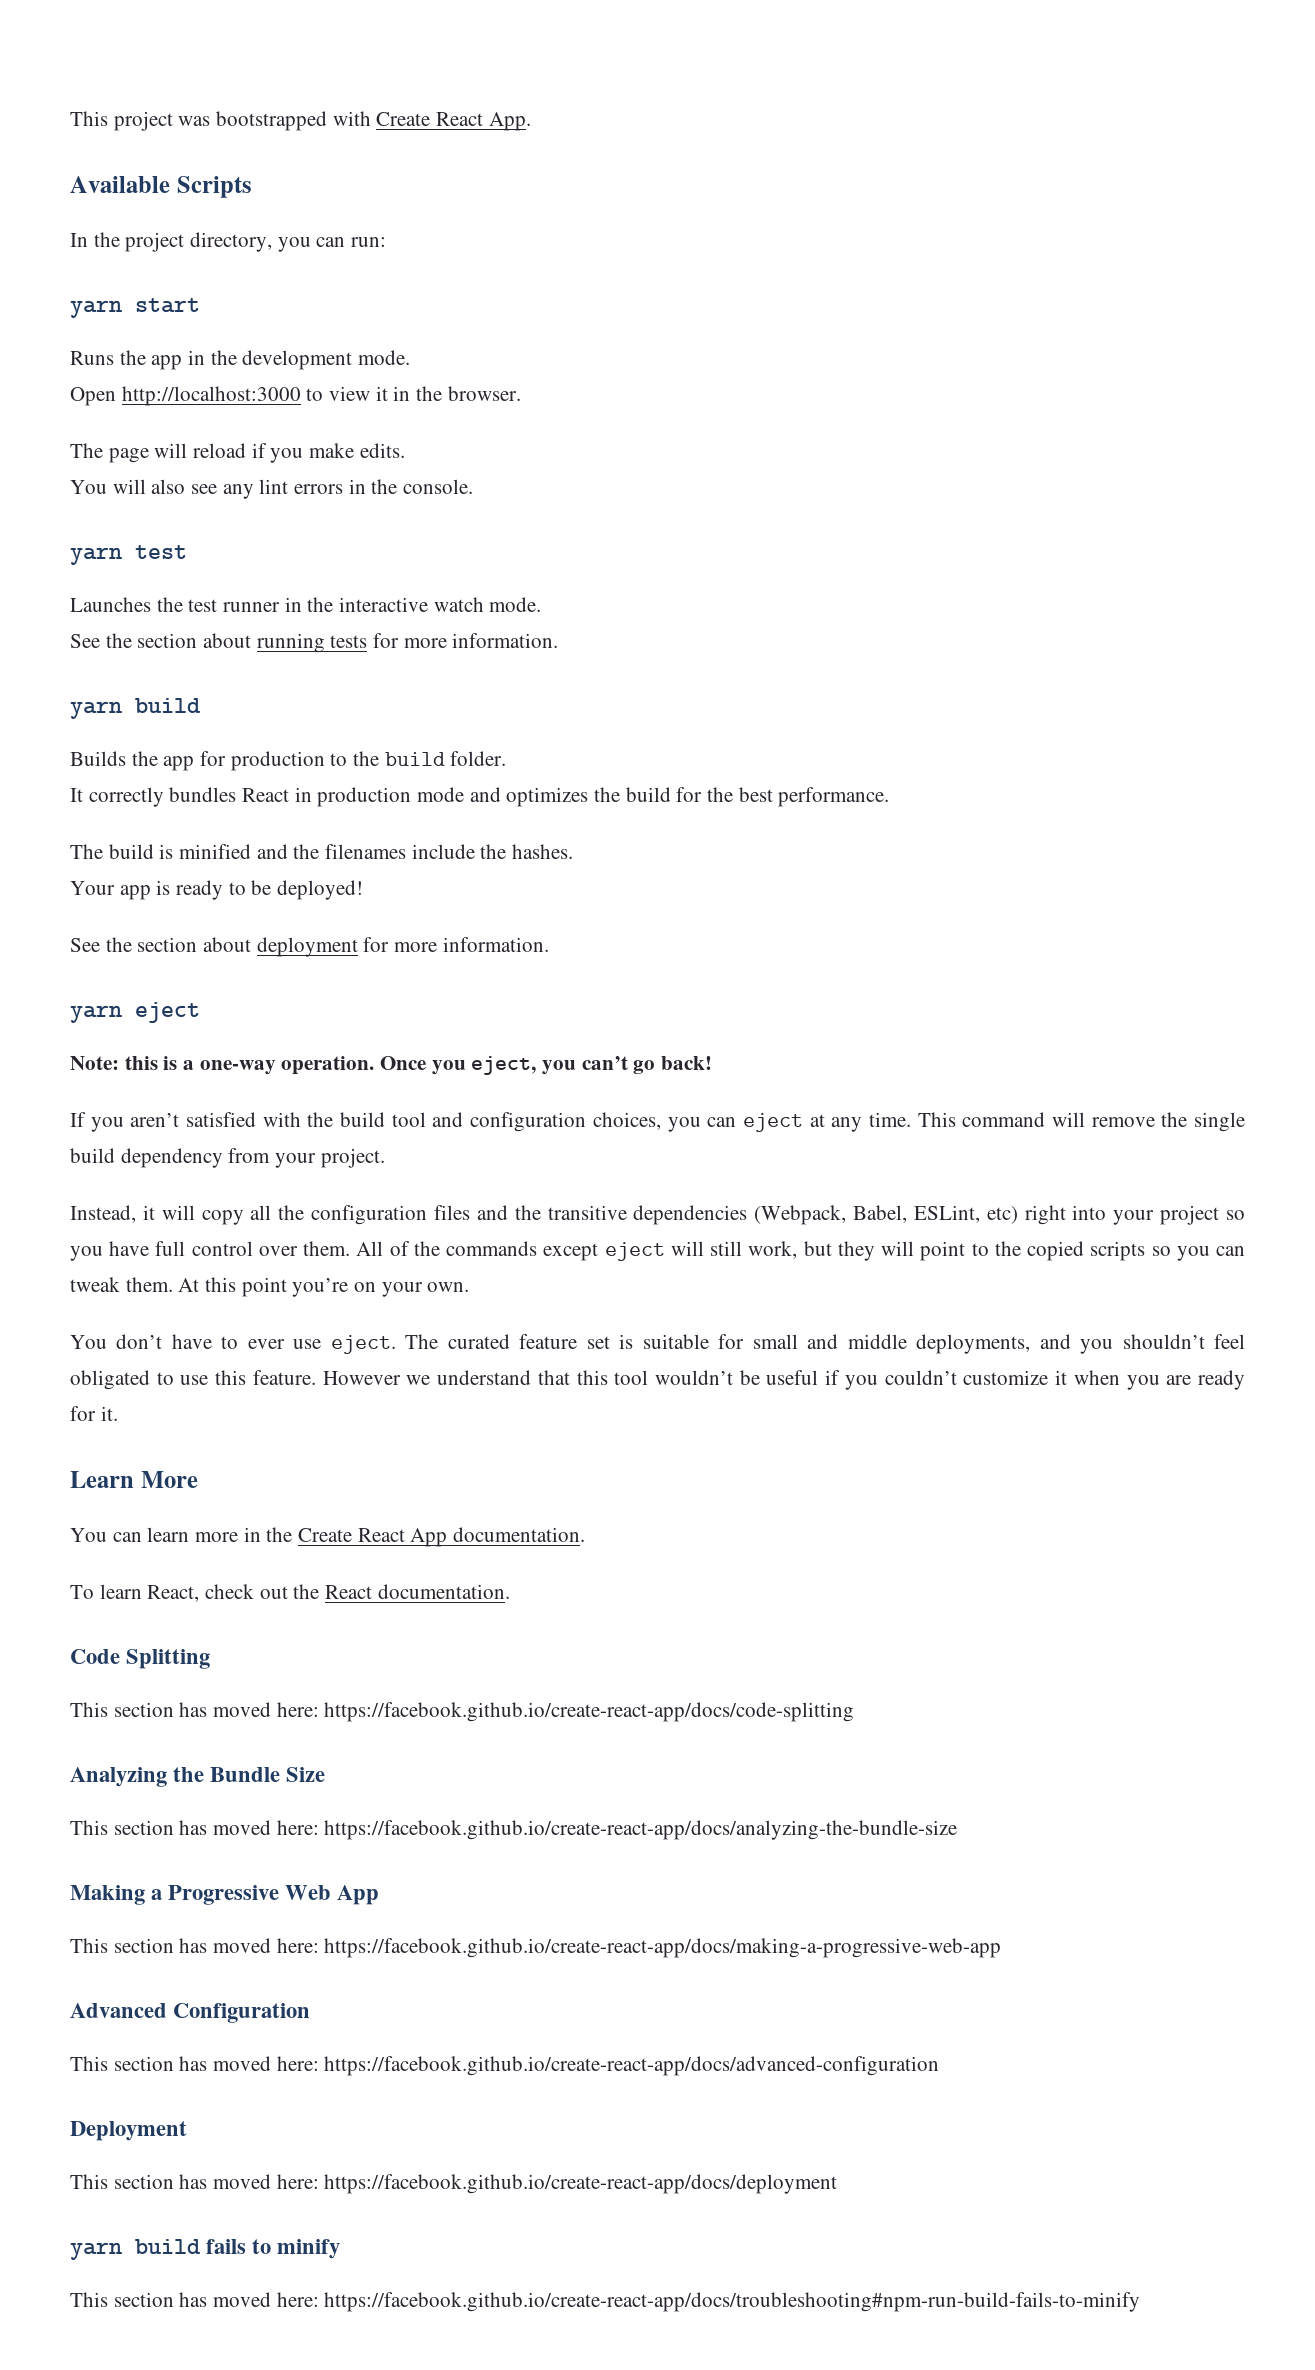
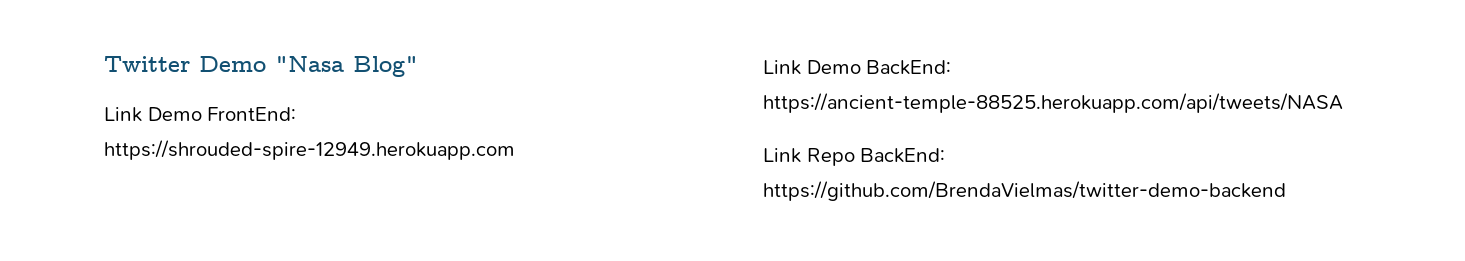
- This project was bootstrapped with Create React App.
- Available Scripts
- In the project directory, you can run:
- yarn start
- Runs the app in the development mode.
- Open http://localhost:3000 to view it in the browser.
- The page will reload if you make edits.
- You will also see any lint errors in the console.
- yarn test
- Launches the test runner in the interactive watch mode.
- See the section about running tests for more information.
- yarn build
- Builds the app for production to the build folder.
- It correctly bundles React in production mode and optimizes the build for the best performance.
- The build is minified and the filenames include the hashes.
- Your app is ready to be deployed!
- See the section about deployment for more information.
- yarn eject
- Note: this is a one-way operation. Once you eject, you can’t go back!
- If you aren’t satisfied with the build tool and configuration choices, you can eject at any time. This command will remove the single build dependency from your project.
- Instead, it will copy all the configuration files and the transitive dependencies (Webpack, Babel, ESLint, etc) right into your project so you have full control over them. All of the commands except eject will still work, but they will point to the copied scripts so you can tweak them. At this point you’re on your own.
- You don’t have to ever use eject. The curated feature set is suitable for small and middle deployments, and you shouldn’t feel obligated to use this feature. However we understand that this tool wouldn’t be useful if you couldn’t customize it when you are ready for it.
- Learn More
- You can learn more in the Create React App documentation.
- To learn React, check out the React documentation.
- Code Splitting
- This section has moved here: https://facebook.github.io/create-react-app/docs/code-splitting
- Analyzing the Bundle Size
- This section has moved here: https://facebook.github.io/create-react-app/docs/analyzing-the-bundle-size
- Making a Progressive Web App
- This section has moved here: https://facebook.github.io/create-react-app/docs/making-a-progressive-web-app
- Advanced Configuration
- This section has moved here: https://facebook.github.io/create-react-app/docs/advanced-configuration
- Deployment
- This section has moved here: https://facebook.github.io/create-react-app/docs/deployment
- yarn build fails to minify
- This section has moved here: https://facebook.github.io/create-react-app/docs/troubleshooting#npm-run-build-fails-to-minify
+ Twitter Demo "Nasa Blog"
+ Link Demo FrontEnd: https://shrouded-spire-12949.herokuapp.com
+ Link Demo BackEnd: https://ancient-temple-88525.herokuapp.com/api/tweets/NASA
+ Link Repo BackEnd: https://github.com/BrendaVielmas/twitter-demo-backend

